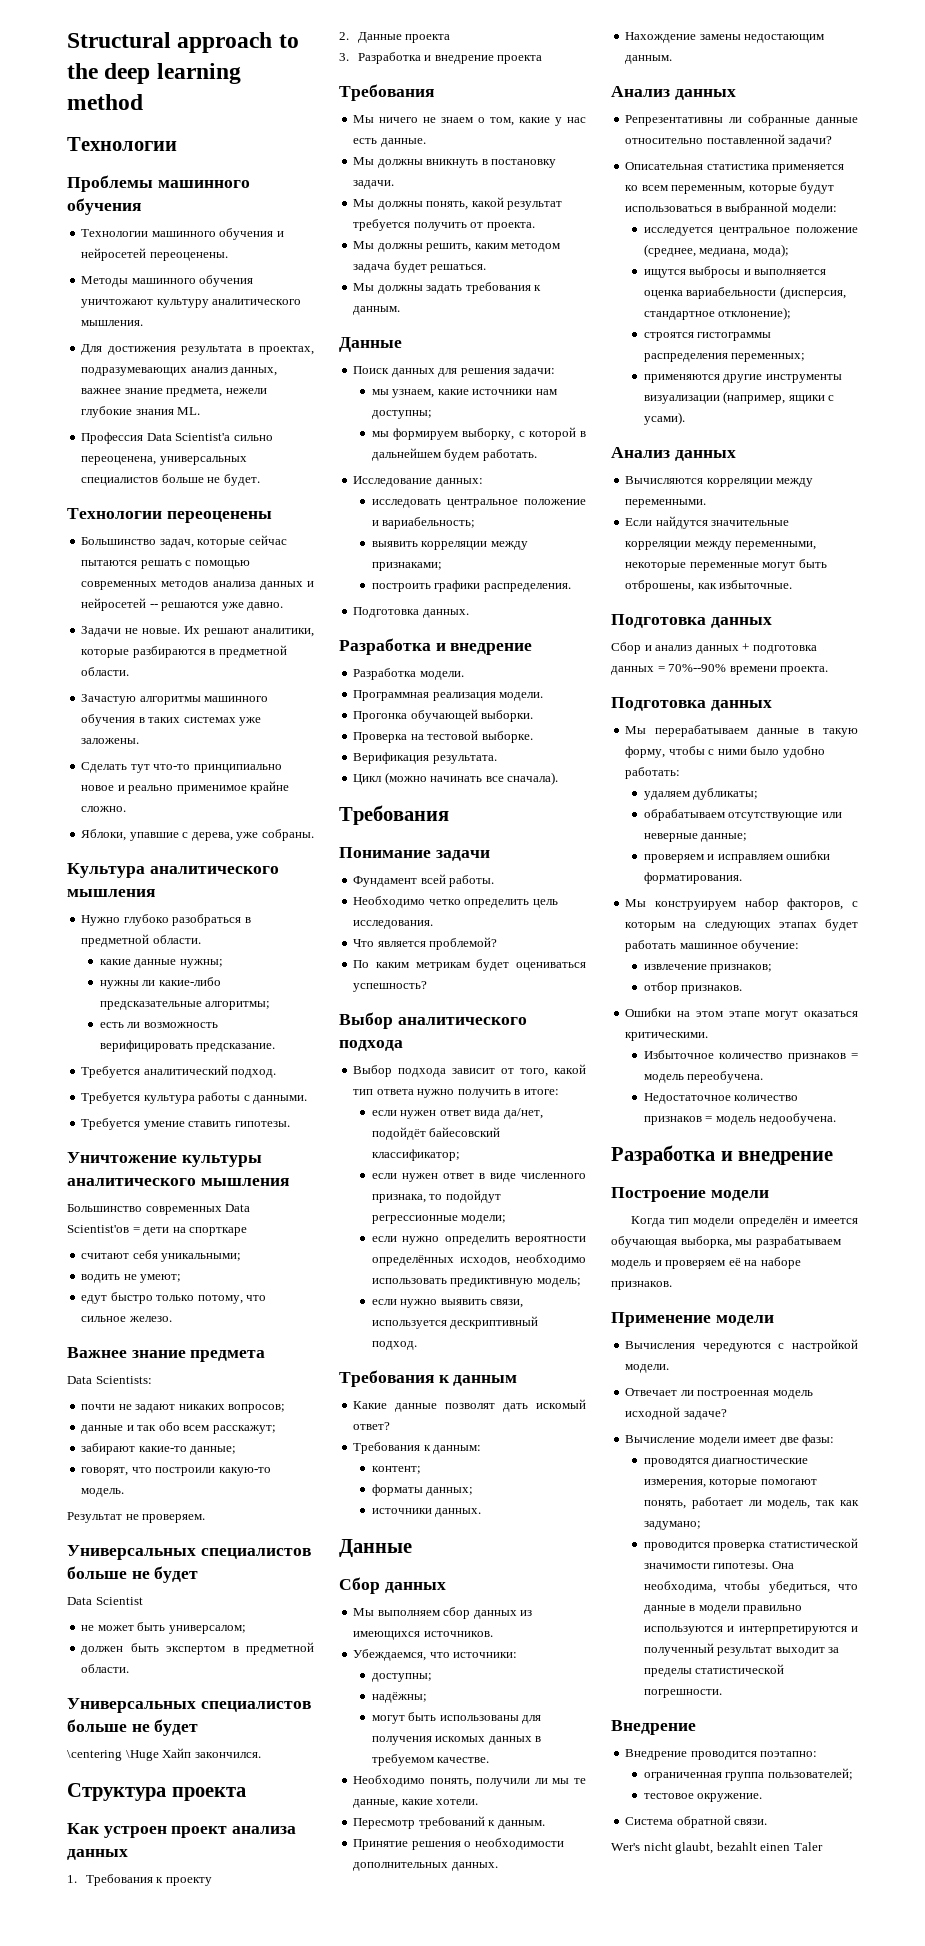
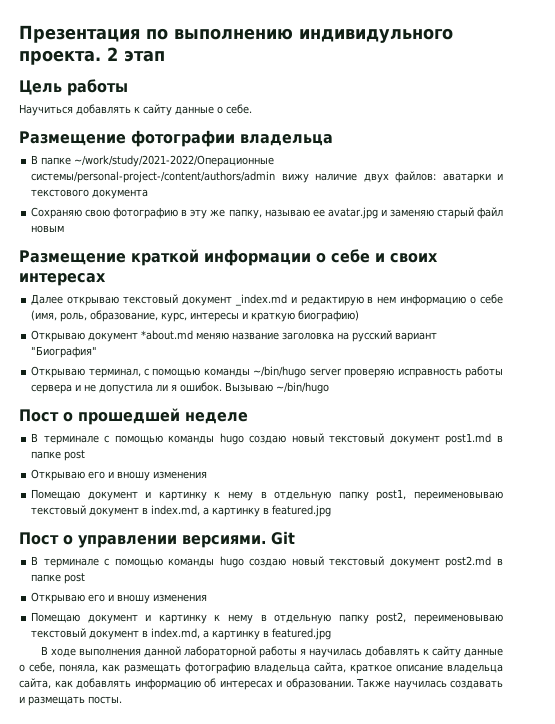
- Structural approach to the deep learning method
- Технологии
- Проблемы машинного обучения
- Технологии машинного обучения и нейросетей переоценены.
- Методы машинного обучения уничтожают культуру аналитического мышления.
- Для достижения результата в проектах, подразумевающих анализ данных, важнее знание предмета, нежели глубокие знания ML.
- Профессия Data Scientist'а сильно переоценена, универсальных специалистов больше не будет.
- Технологии переоценены
- Большинство задач, которые сейчас пытаются решать с помощью современных методов анализа данных и нейросетей -- решаются уже давно.
- Задачи не новые. Их решают аналитики, которые разбираются в предметной области.
- Зачастую алгоритмы машинного обучения в таких системах уже заложены.
- Сделать тут что-то принципиально новое и реально применимое крайне сложно.
- Яблоки, упавшие с дерева, уже собраны.
- Культура аналитического мышления
- Нужно глубоко разобраться в предметной области.
- какие данные нужны;
- нужны ли какие-либо предсказательные алгоритмы;
- есть ли возможность верифицировать предсказание.
- Требуется аналитический подход.
- Требуется культура работы с данными.
- Требуется умение ставить гипотезы.
- Уничтожение культуры аналитического мышления
- Большинство современных Data Scientist'ов = дети на спорткаре
- считают себя уникальными;
- водить не умеют;
- едут быстро только потому, что сильное железо.
- Важнее знание предмета
- Data Scientists:
- почти не задают никаких вопросов;
- данные и так обо всем расскажут;
- забирают какие-то данные;
- говорят, что построили какую-то модель.
- Результат не проверяем.
- Универсальных специалистов больше не будет
- Data Scientist
- не может быть универсалом;
- должен быть экспертом в предметной области.
- Универсальных специалистов больше не будет
- \centering \Huge Хайп закончился.
- Структура проекта
- Как устроен проект анализа данных
- 1. Требования к проекту
- 2. Данные проекта
- 3. Разработка и внедрение проекта
- Требования
- Мы ничего не знаем о том, какие у нас есть данные.
- Мы должны вникнуть в постановку задачи.
- Мы должны понять, какой результат требуется получить от проекта.
- Мы должны решить, каким методом задача будет решаться.
- Мы должны задать требования к данным.
- Данные
- Поиск данных для решения задачи:
- мы узнаем, какие источники нам доступны;
- мы формируем выборку, с которой в дальнейшем будем работать.
- Исследование данных:
- исследовать центральное положение и вариабельность;
- выявить корреляции между признаками;
- построить графики распределения.
- Подготовка данных.
- Разработка и внедрение
- Разработка модели.
- Программная реализация модели.
- Прогонка обучающей выборки.
- Проверка на тестовой выборке.
- Верификация результата.
- Цикл (можно начинать все сначала).
- Требования
- Понимание задачи
- Фундамент всей работы.
- Необходимо четко определить цель исследования.
- Что является проблемой?
- По каким метрикам будет оцениваться успешность?
- Выбор аналитического подхода
- Выбор подхода зависит от того, какой тип ответа нужно получить в итоге:
- если нужен ответ вида да/нет, подойдёт байесовский классификатор;
- если нужен ответ в виде численного признака, то подойдут регрессионные модели;
- если нужно определить вероятности определённых исходов, необходимо использовать предиктивную модель;
- если нужно выявить связи, используется дескриптивный подход.
- Требования к данным
- Какие данные позволят дать искомый ответ?
- Требования к данным:
- контент;
- форматы данных;
- источники данных.
- Данные
- Сбор данных
- Мы выполняем сбор данных из имеющихся источников.
- Убеждаемся, что источники:
- доступны;
- надёжны;
- могут быть использованы для получения искомых данных в требуемом качестве.
- Необходимо понять, получили ли мы те данные, какие хотели.
- Пересмотр требований к данным.
- Принятие решения о необходимости дополнительных данных.
- Нахождение замены недостающим данным.
- Анализ данных
- Репрезентативны ли собранные данные относительно поставленной задачи?
- Описательная статистика применяется ко всем переменным, которые будут использоваться в выбранной модели:
- исследуется центральное положение (среднее, медиана, мода);
- ищутся выбросы и выполняется оценка вариабельности (дисперсия, стандартное отклонение);
- строятся гистограммы распределения переменных;
- применяются другие инструменты визуализации (например, ящики с усами).
- Анализ данных
- Вычисляются корреляции между переменными.
- Если найдутся значительные корреляции между переменными, некоторые переменные могут быть отброшены, как избыточные.
- Подготовка данных
- Сбор и анализ данных + подготовка данных = 70%--90% времени проекта.
- Подготовка данных
- Мы перерабатываем данные в такую форму, чтобы с ними было удобно работать:
- удаляем дубликаты;
- обрабатываем отсутствующие или неверные данные;
- проверяем и исправляем ошибки форматирования.
- Мы конструируем набор факторов, с которым на следующих этапах будет работать машинное обучение:
- извлечение признаков;
- отбор признаков.
- Ошибки на этом этапе могут оказаться критическими.
- Избыточное количество признаков = модель переобучена.
- Недостаточное количество признаков = модель недообучена.
- Разработка и внедрение
- Построение модели
- Когда тип модели определён и имеется обучающая выборка, мы разрабатываем модель и проверяем её на наборе признаков.
- Применение модели
- Вычисления чередуются с настройкой модели.
- Отвечает ли построенная модель исходной задаче?
- Вычисление модели имеет две фазы:
- проводятся диагностические измерения, которые помогают понять, работает ли модель, так как задумано;
- проводится проверка статистической значимости гипотезы. Она необходима, чтобы убедиться, что данные в модели правильно используются и интерпретируются и полученный результат выходит за пределы статистической погрешности.
- Внедрение
- Внедрение проводится поэтапно:
- ограниченная группа пользователей;
- тестовое окружение.
- Система обратной связи.
- Wer's nicht glaubt, bezahlt einen Taler
+ Презентация по выполнению индивидульного проекта. 2 этап
+ Цель работы
+ Научиться добавлять к сайту данные о себе.
+ Размещение фотографии владельца
+ В папке ~/work/study/2021-2022/Операционные системы/personal-project-/content/authors/admin вижу наличие двух файлов: аватарки и текстового документа
+ Сохраняю свою фотографию в эту же папку, называю ее avatar.jpg и заменяю старый файл новым
+ Размещение краткой информации о себе и своих интересах
+ Далее открываю текстовый документ _index.md и редактирую в нем информацию о себе (имя, роль, образование, курс, интересы и краткую биографию)
+ Открываю документ *about.md меняю название загoловка на русский вариант "Биография"
+ Открываю терминал, с помощью команды ~/bin/hugo server проверяю исправность работы сервера и не допустила ли я ошибок. Вызываю ~/bin/hugo
+ Пост о прошедшей неделе
+ В терминале с помощью команды hugo создаю новый текстовый документ post1.md в папке post
+ Открываю его и вношу изменения
+ Помещаю документ и картинку к нему в отдельную папку post1, переименовываю текстовый документ в index.md, а картинку в featured.jpg
+ Пост о управлении версиями. Git
+ В терминале с помощью команды hugo создаю новый текстовый документ post2.md в папке post
+ Открываю его и вношу изменения
+ Помещаю документ и картинку к нему в отдельную папку post2, переименовываю текстовый документ в index.md, а картинку в featured.jpg
+ В ходе выполнения данной лабораторной работы я научилась добавлять к сайту данные о себе, поняла, как размещать фотографию владельца сайта, краткое описание владельца сайта, как добавлять информацию об интересах и образовании. Также научилась создавать и размещать посты.

